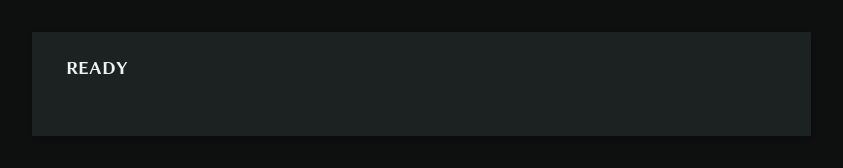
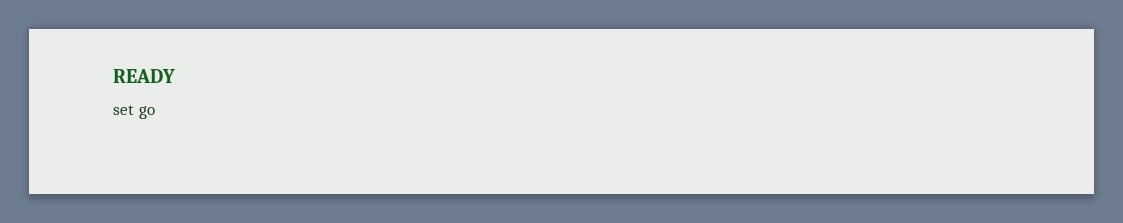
+ set go

